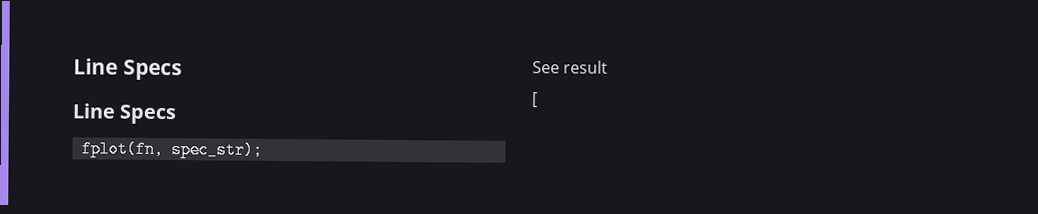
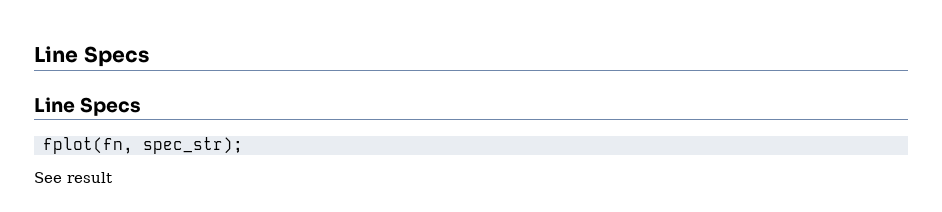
- [

